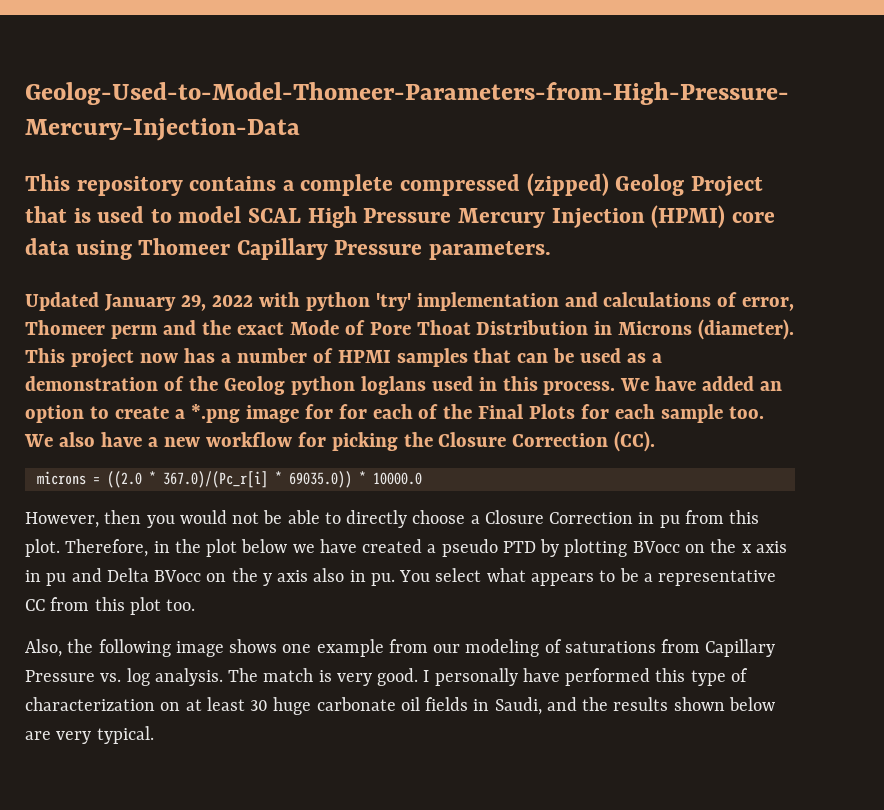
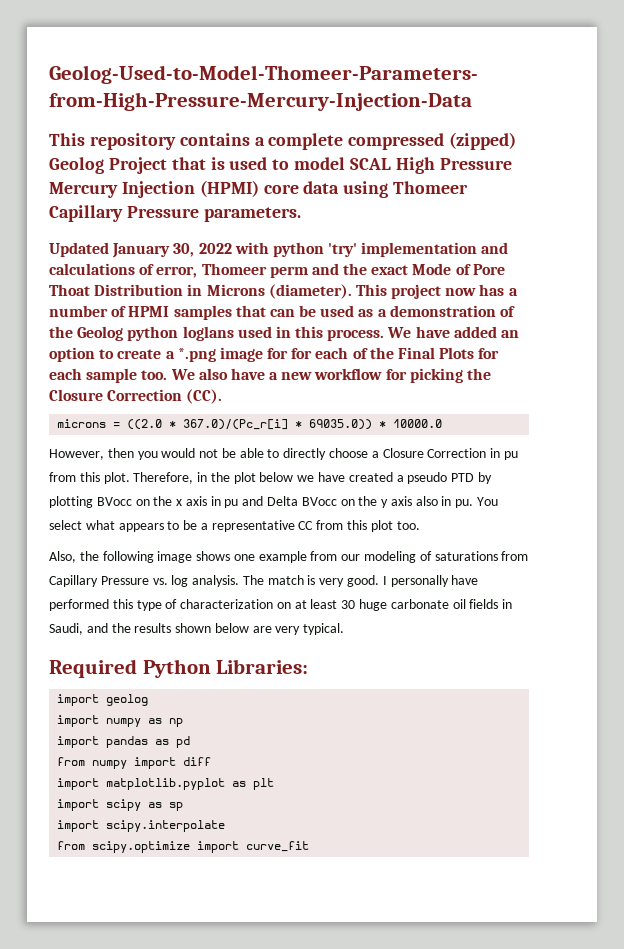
- Updated January 29, 2022 with python 'try' implementation and calculations of error, Thomeer perm and the exact Mode of Pore Thoat Distribution in Microns (diameter).
+ Updated January 30, 2022 with python 'try' implementation and calculations of error, Thomeer perm and the exact Mode of Pore Thoat Distribution in Microns (diameter).
+ Required Python Libraries:
+ import geolog
+ import numpy as np
+ import pandas as pd
+ from numpy import diff
+ import matplotlib.pyplot as plt
+ import scipy as sp
+ import scipy.interpolate
+ from scipy.optimize import curve_fit

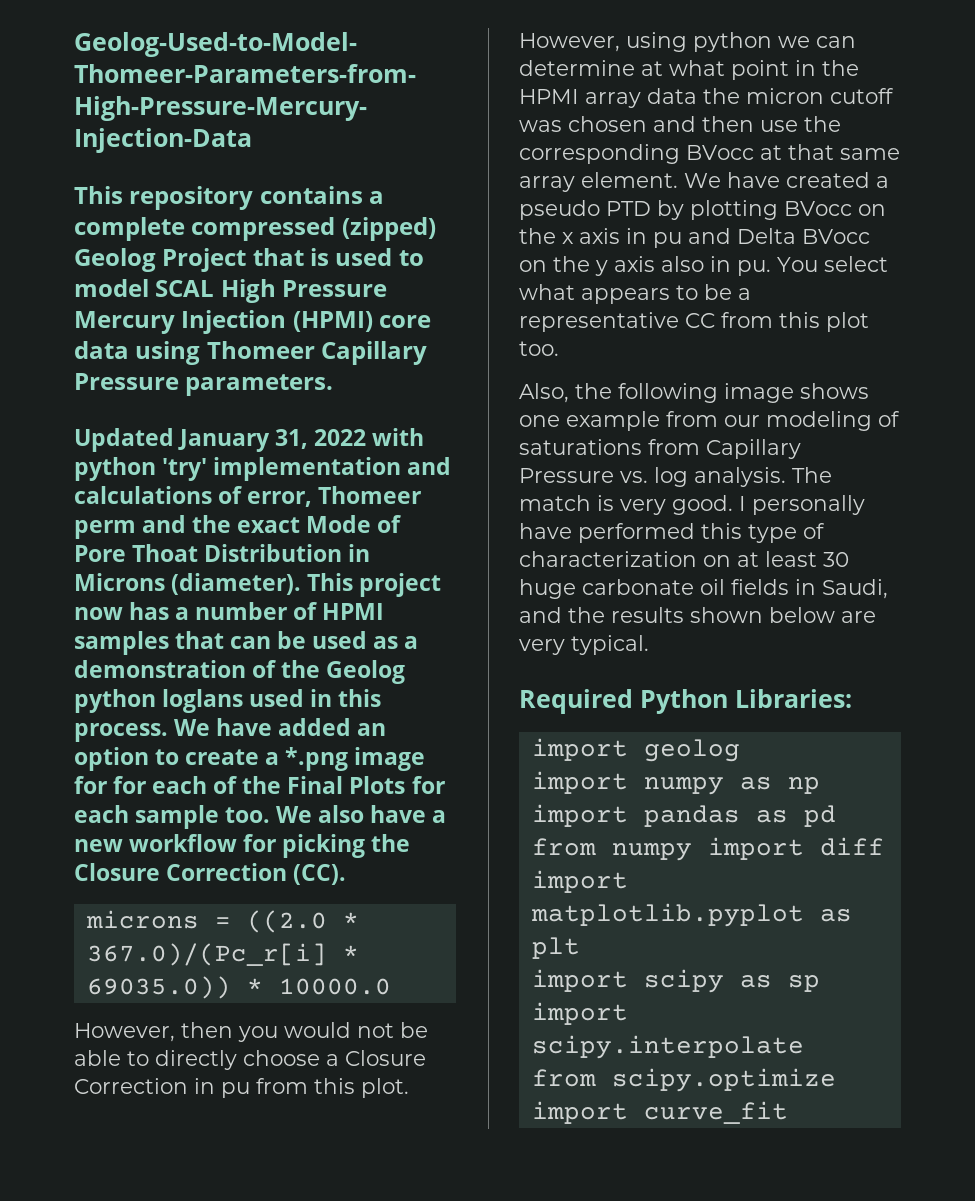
- Updated January 30, 2022 with python 'try' implementation and calculations of error, Thomeer perm and the exact Mode of Pore Thoat Distribution in Microns (diameter).
+ Updated January 31, 2022 with python 'try' implementation and calculations of error, Thomeer perm and the exact Mode of Pore Thoat Distribution in Microns (diameter).
- Therefore, in the plot below we have created a pseudo PTD by plotting BVocc on the x axis in pu and Delta BVocc on the y axis also in pu.
+ However, using python we can determine at what point in the HPMI array data the micron cutoff was chosen and then use the corresponding BVocc at that same array element. We have created a pseudo PTD by plotting BVocc on the x axis in pu and Delta BVocc on the y axis also in pu.

